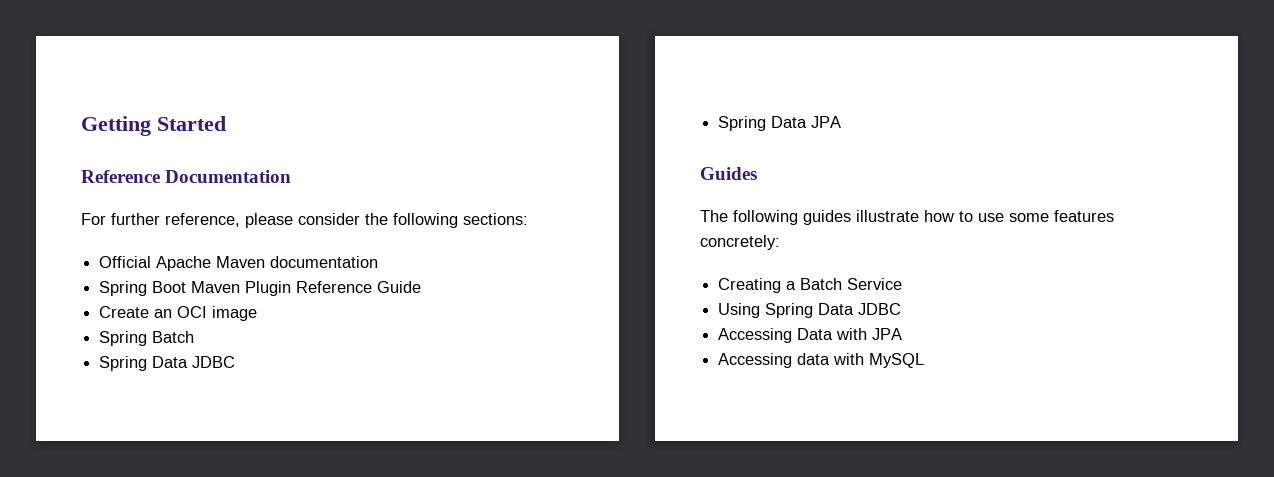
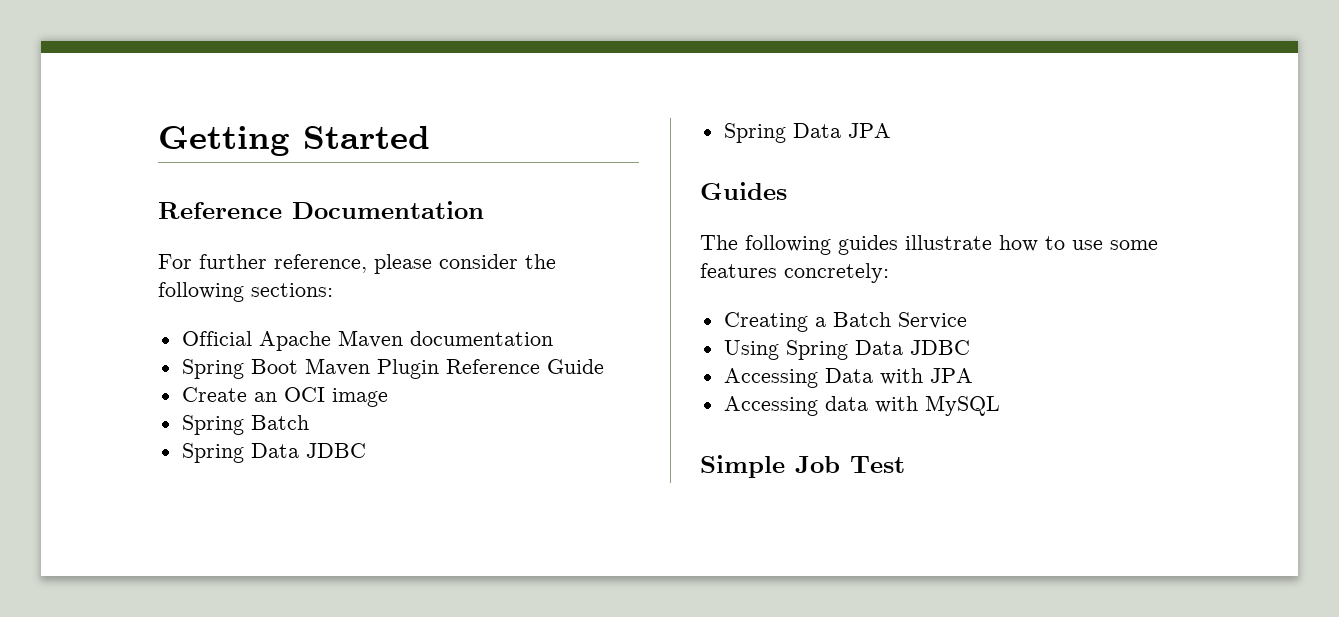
+ Simple Job Test

